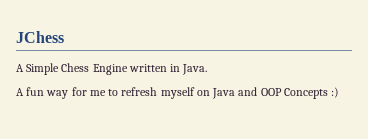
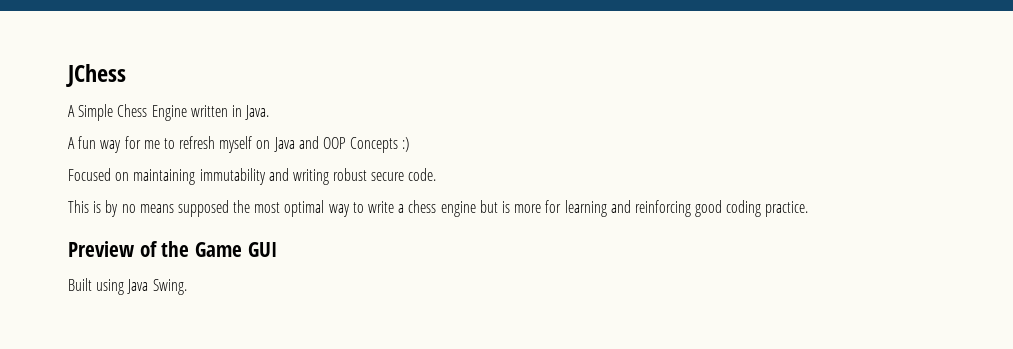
+ Focused on maintaining immutability and writing robust secure code.
+ This is by no means supposed the most optimal way to write a chess engine but is more for learning and reinforcing good coding practice.
+ Preview of the Game GUI
+ Built using Java Swing.

